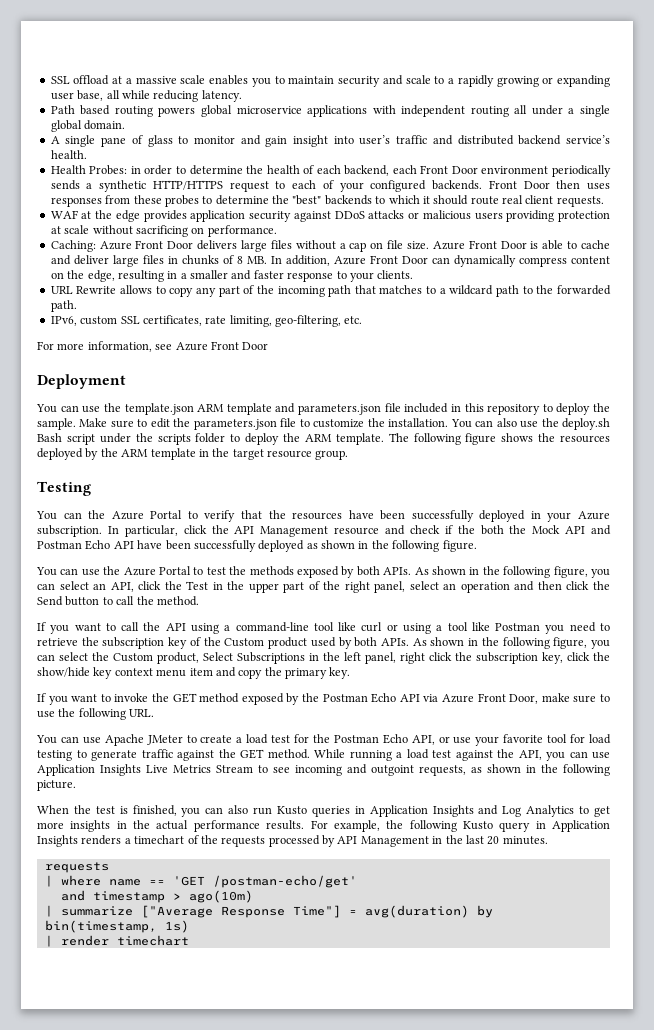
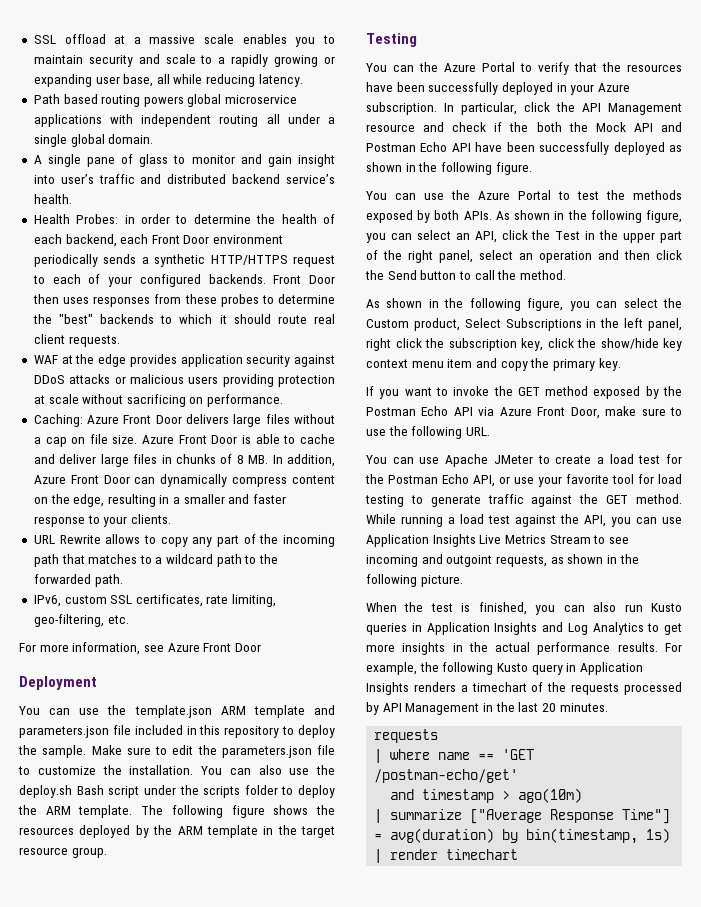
- If you want to call the API using a command-line tool like curl or using a tool like Postman you need to retrieve the subscription key of the Custom product used by both APIs.

